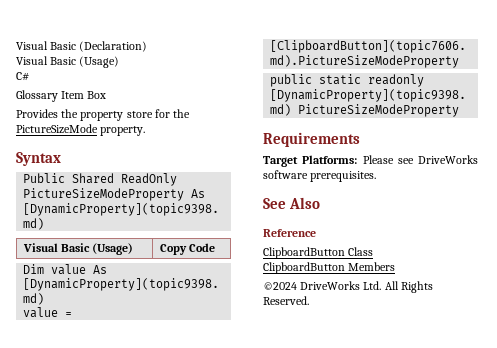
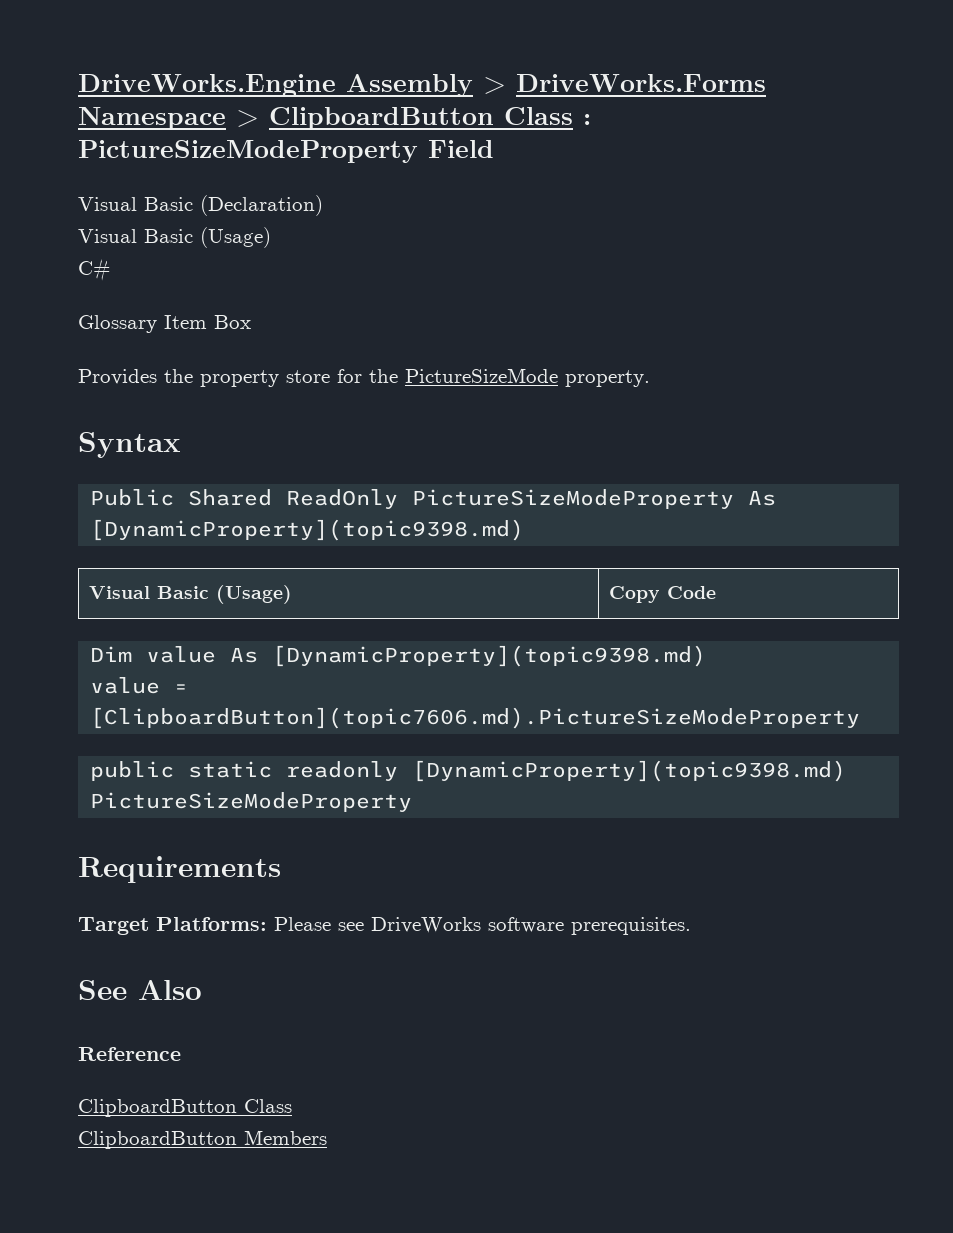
+ DriveWorks.Engine Assembly > DriveWorks.Forms Namespace > ClipboardButton Class : PictureSizeModeProperty Field
- ©2024 DriveWorks Ltd. All Rights Reserved.

